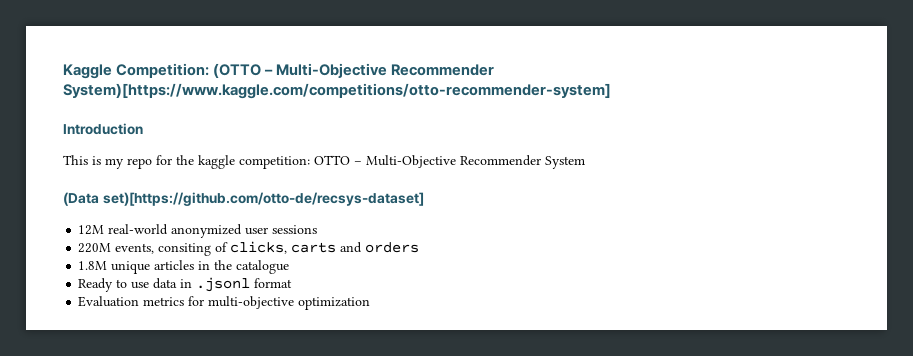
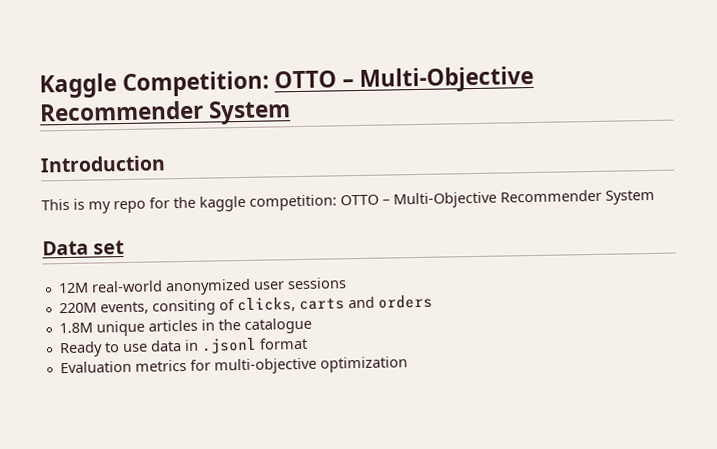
- Kaggle Competition: (OTTO – Multi-Objective Recommender System)[https://www.kaggle.com/competitions/otto-recommender-system]
+ Kaggle Competition: OTTO – Multi-Objective Recommender System
- (Data set)[https://github.com/otto-de/recsys-dataset]
+ Data set

